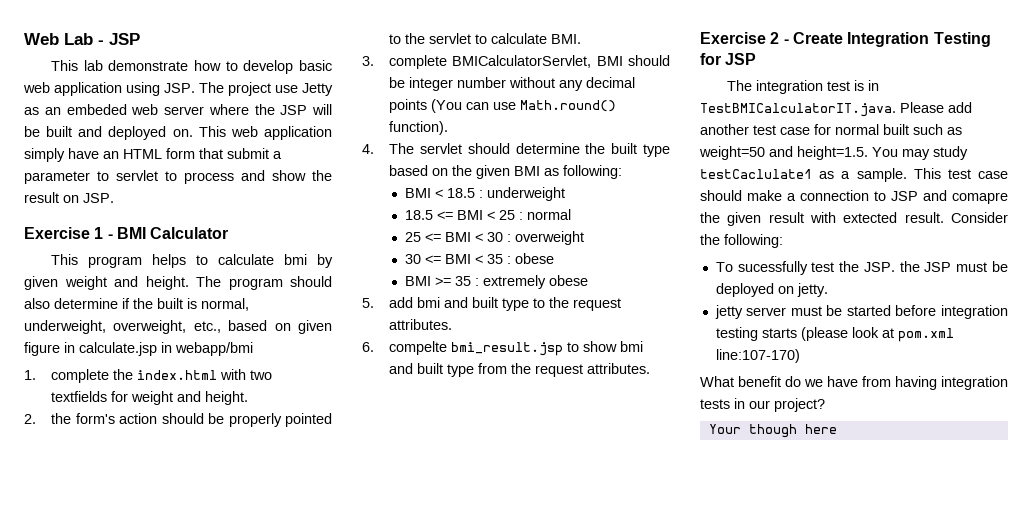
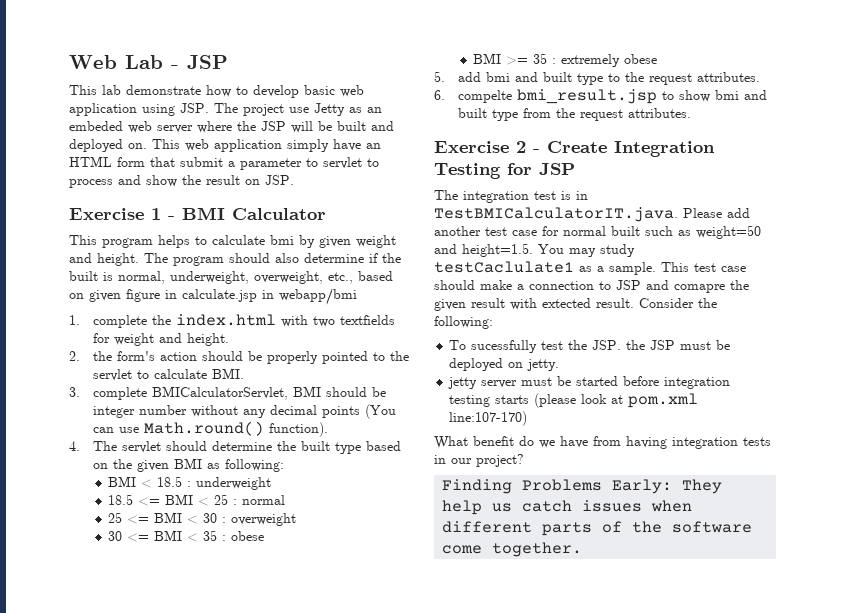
- Your though here
+ Finding Problems Early: They help us catch issues when different parts of the software come together.

